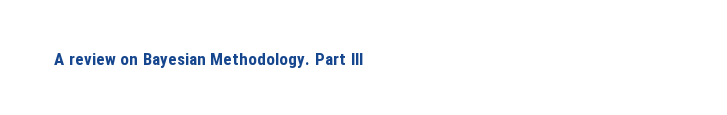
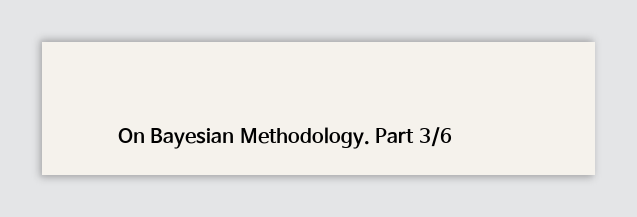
- A review on Bayesian Methodology.
+ On Bayesian Methodology.
- Part III
+ Part 3/6

